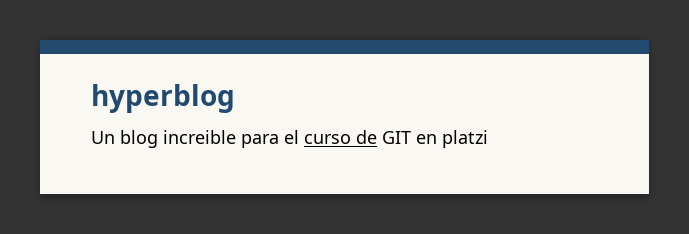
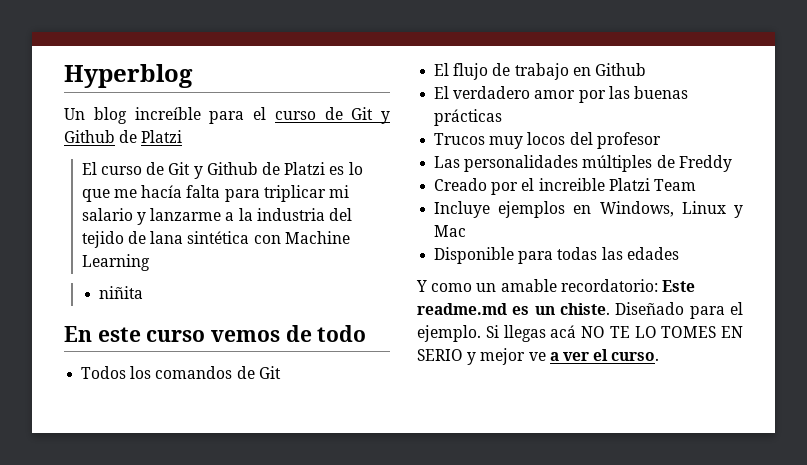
- hyperblog
+ Hyperblog
- Un blog increible para el curso de GIT en platzi
+ Un blog increíble para el curso de Git y Github de Platzi
+ El curso de Git y Github de Platzi es lo que me hacía falta para triplicar mi salario y lanzarme a la industria del tejido de lana sintética con Machine Learning
+ niñita
+ En este curso vemos de todo
+ Todos los comandos de Git
+ El flujo de trabajo en Github
+ El verdadero amor por las buenas prácticas
+ Trucos muy locos del profesor
+ Las personalidades múltiples de Freddy
+ Creado por el increible Platzi Team
+ Incluye ejemplos en Windows, Linux y Mac
+ Disponible para todas las edades
+ Y como un amable recordatorio: Este readme.md es un chiste. Diseñado para el ejemplo. Si llegas acá NO TE LO TOMES EN SERIO y mejor ve a ver el curso.

